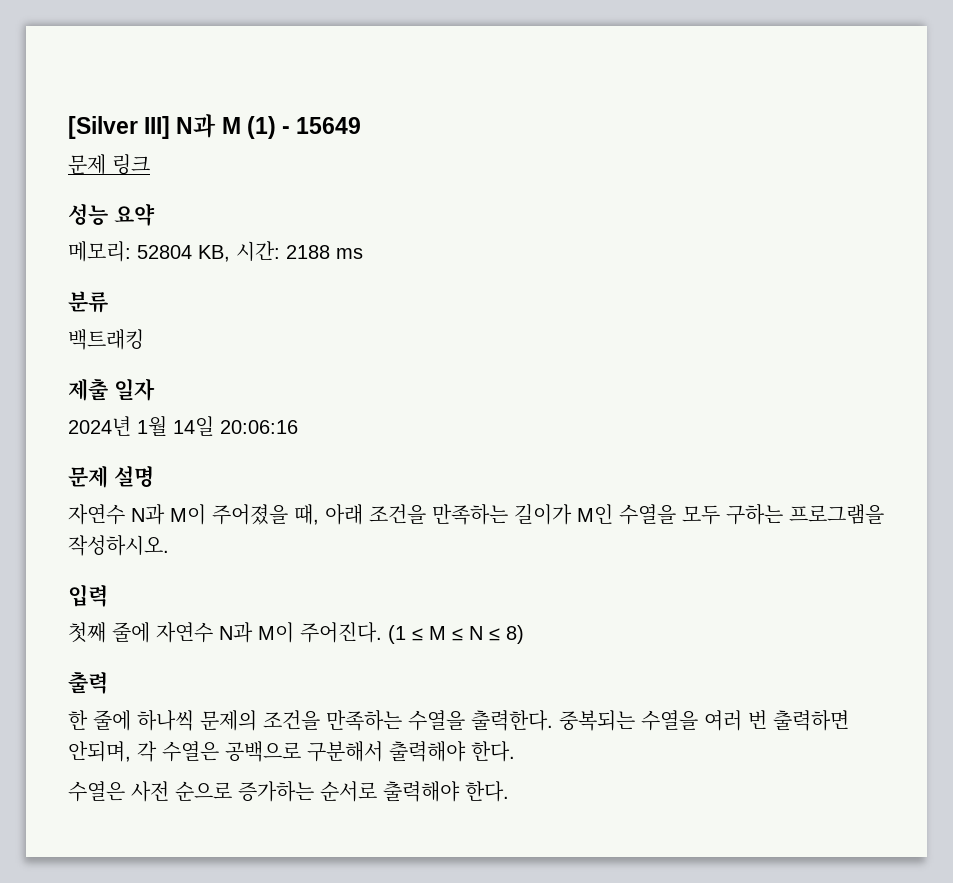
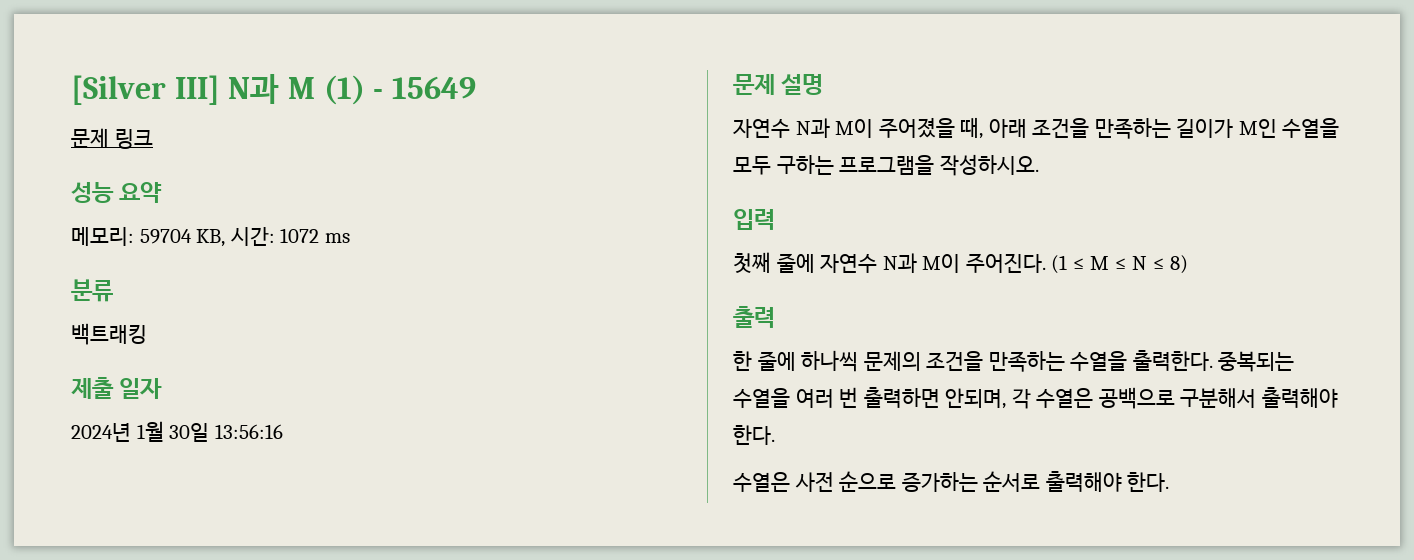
- 메모리: 52804 KB, 시간: 2188 ms
+ 메모리: 59704 KB, 시간: 1072 ms
- 2024년 1월 14일 20:06:16
+ 2024년 1월 30일 13:56:16

